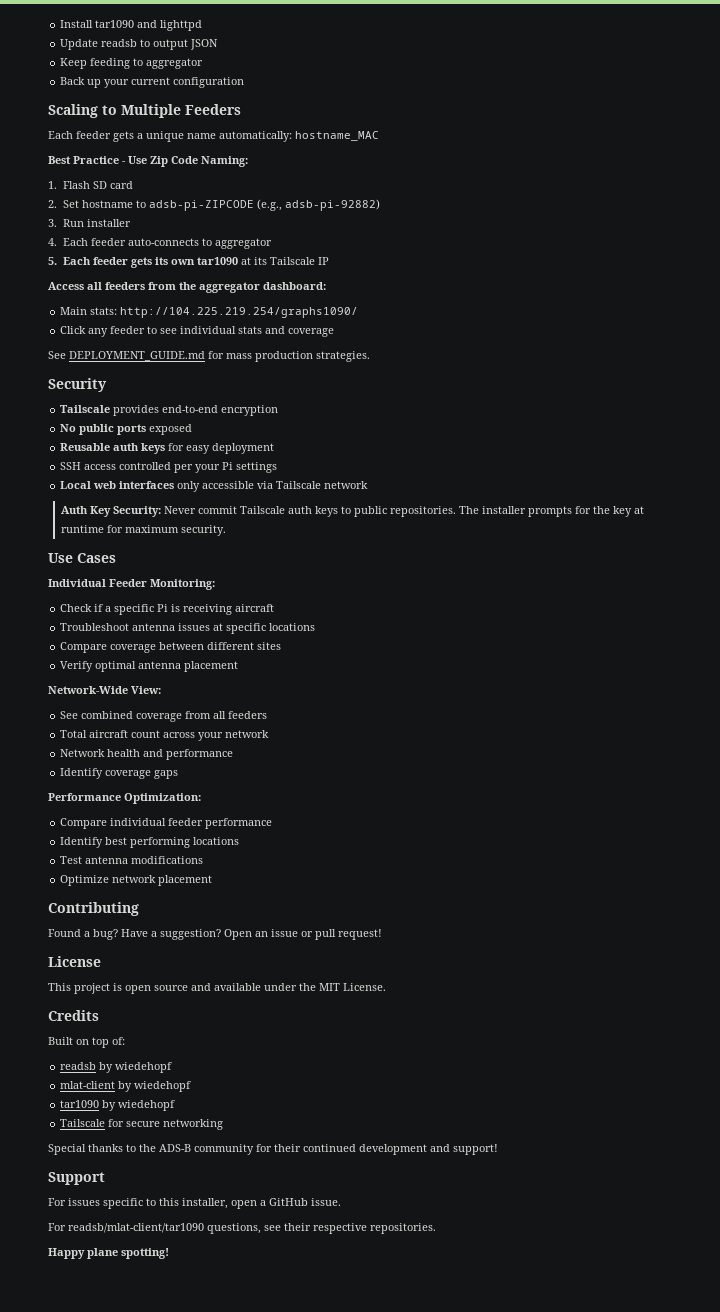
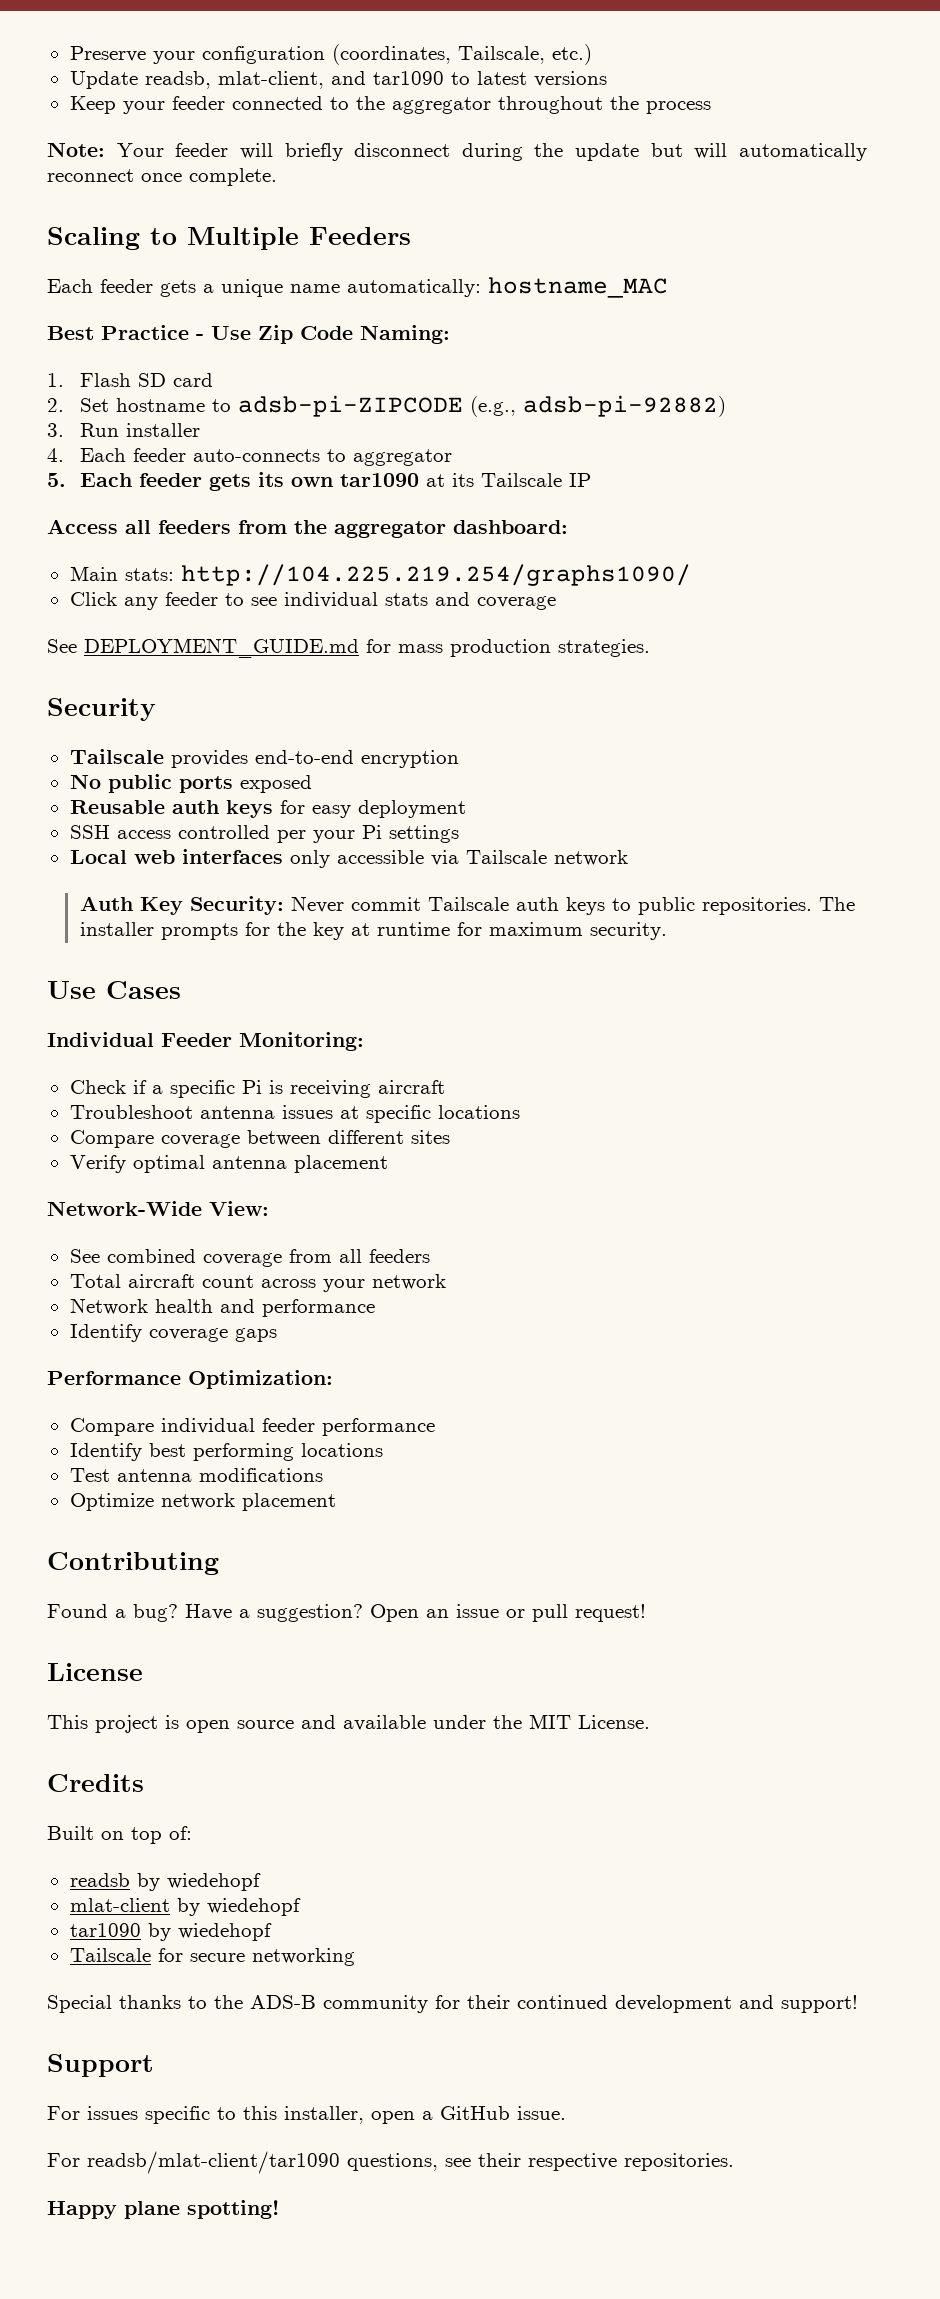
- Install tar1090 and lighttpd
- Update readsb to output JSON
- Keep feeding to aggregator
- Back up your current configuration
+ Preserve your configuration (coordinates, Tailscale, etc.)
+ Update readsb, mlat-client, and tar1090 to latest versions
+ Keep your feeder connected to the aggregator throughout the process
+ Note: Your feeder will briefly disconnect during the update but will automatically reconnect once complete.

